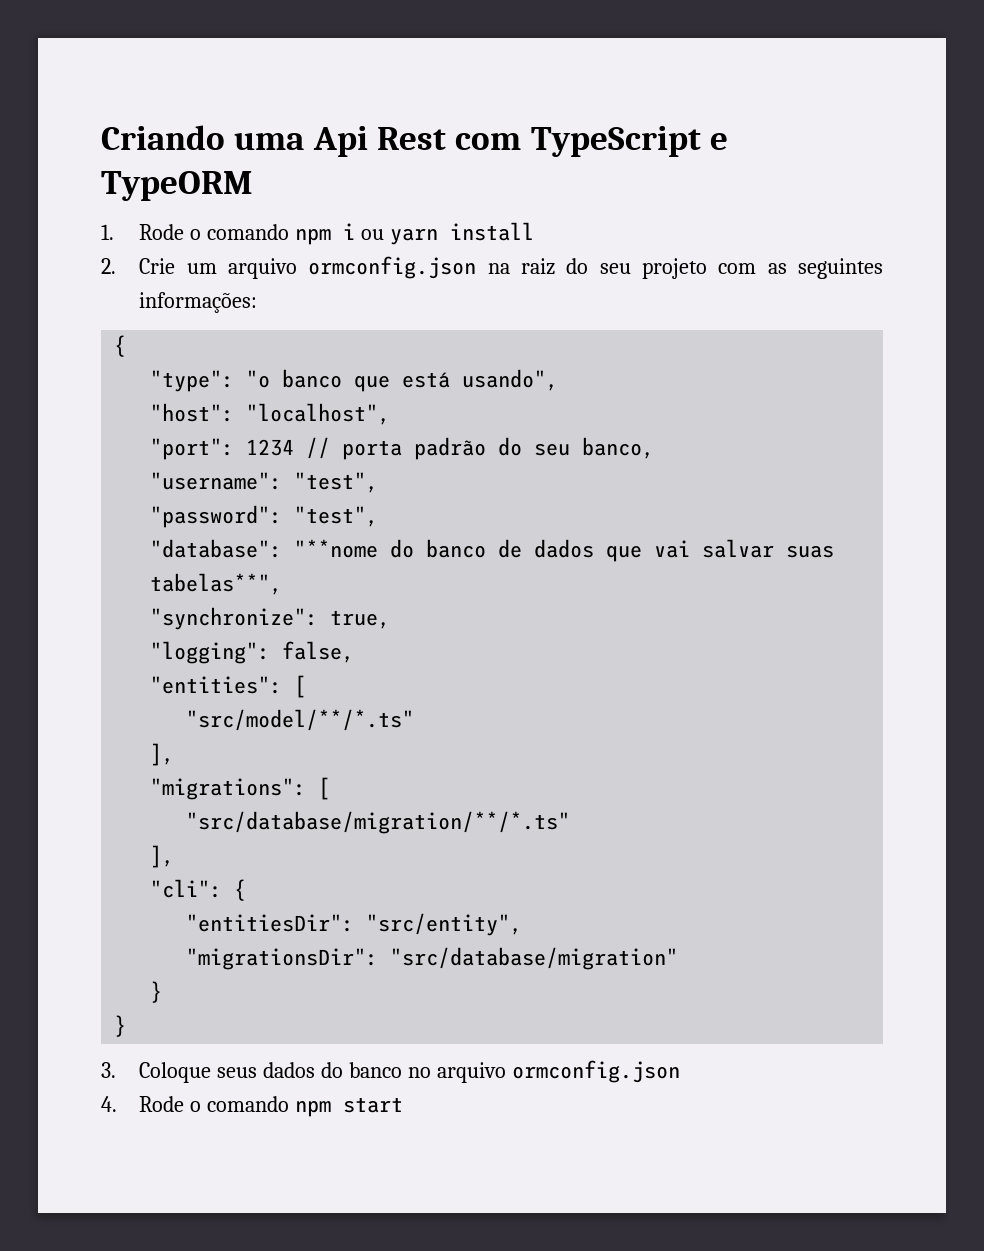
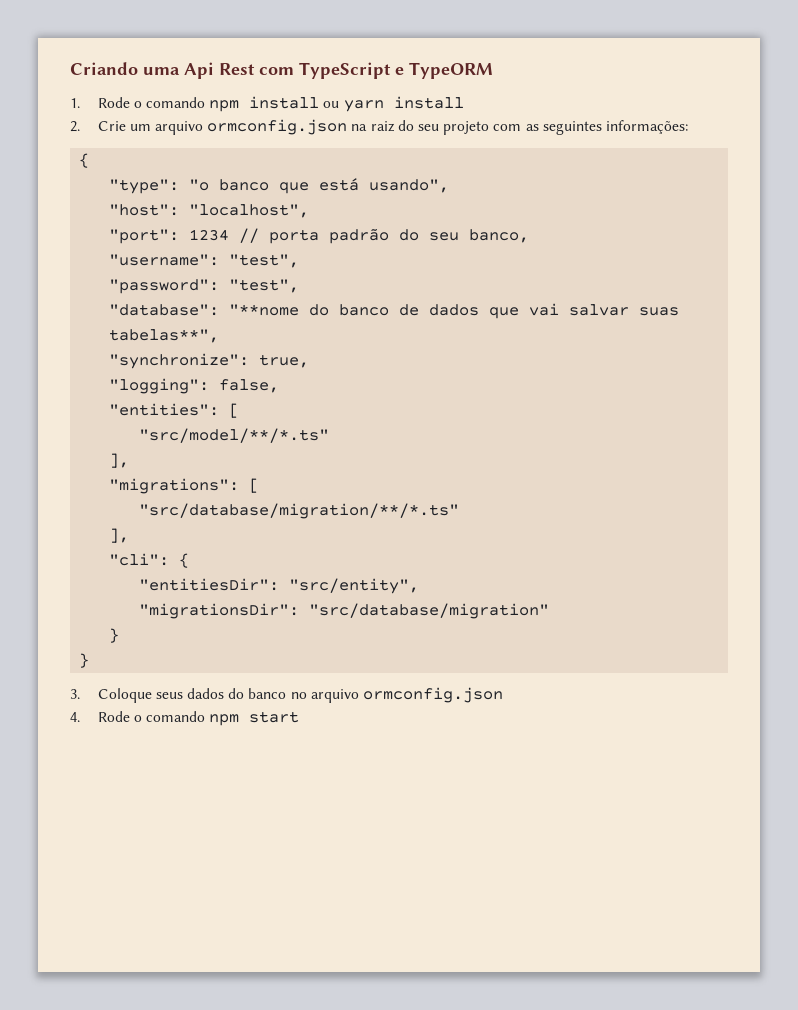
- 1. Rode o comando npm i ou yarn install
+ 1. Rode o comando npm install ou yarn install

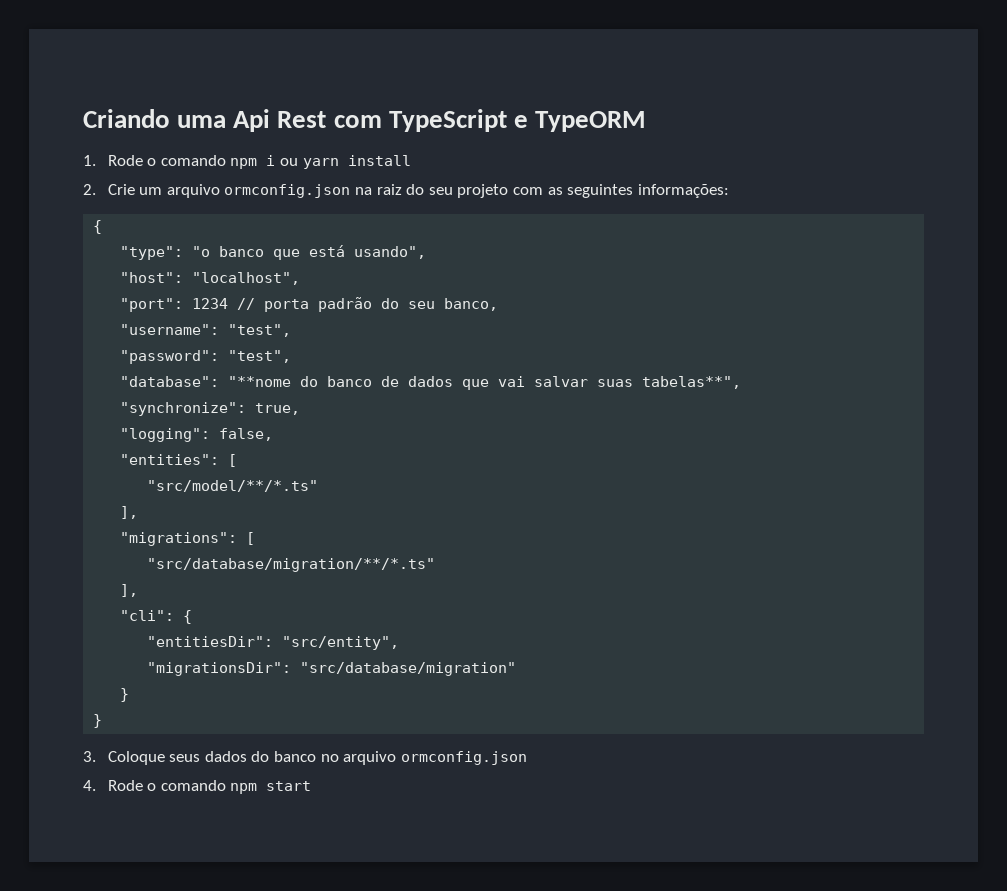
- 1. Rode o comando npm install ou yarn install
+ 1. Rode o comando npm i ou yarn install

